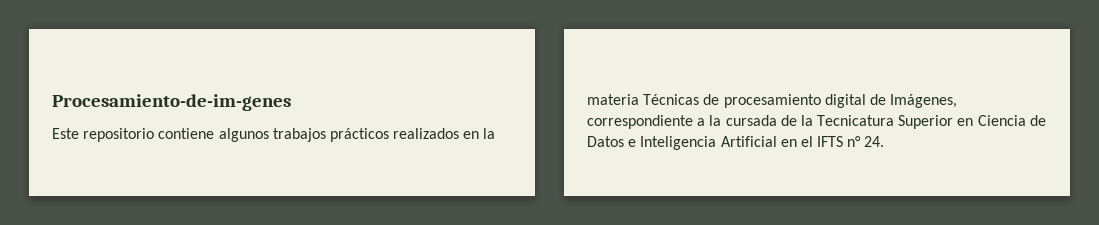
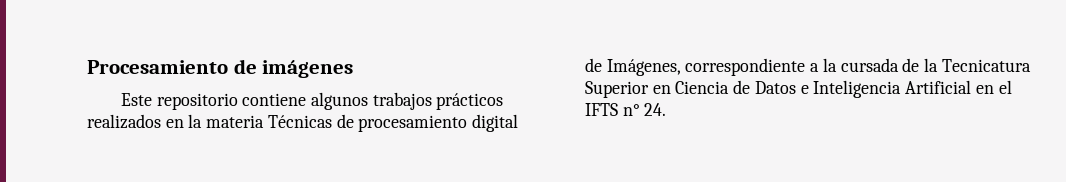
- Procesamiento-de-im-genes
+ Procesamiento de imágenes

